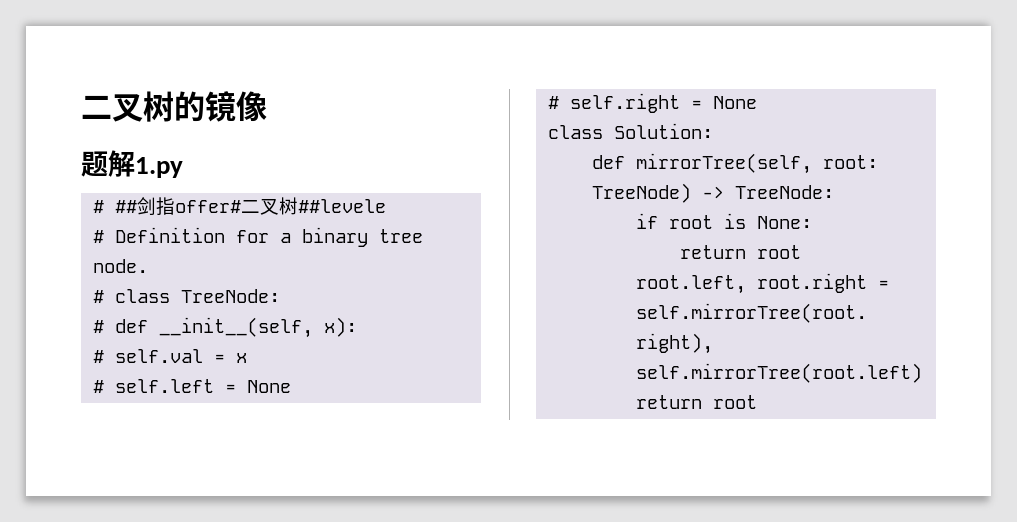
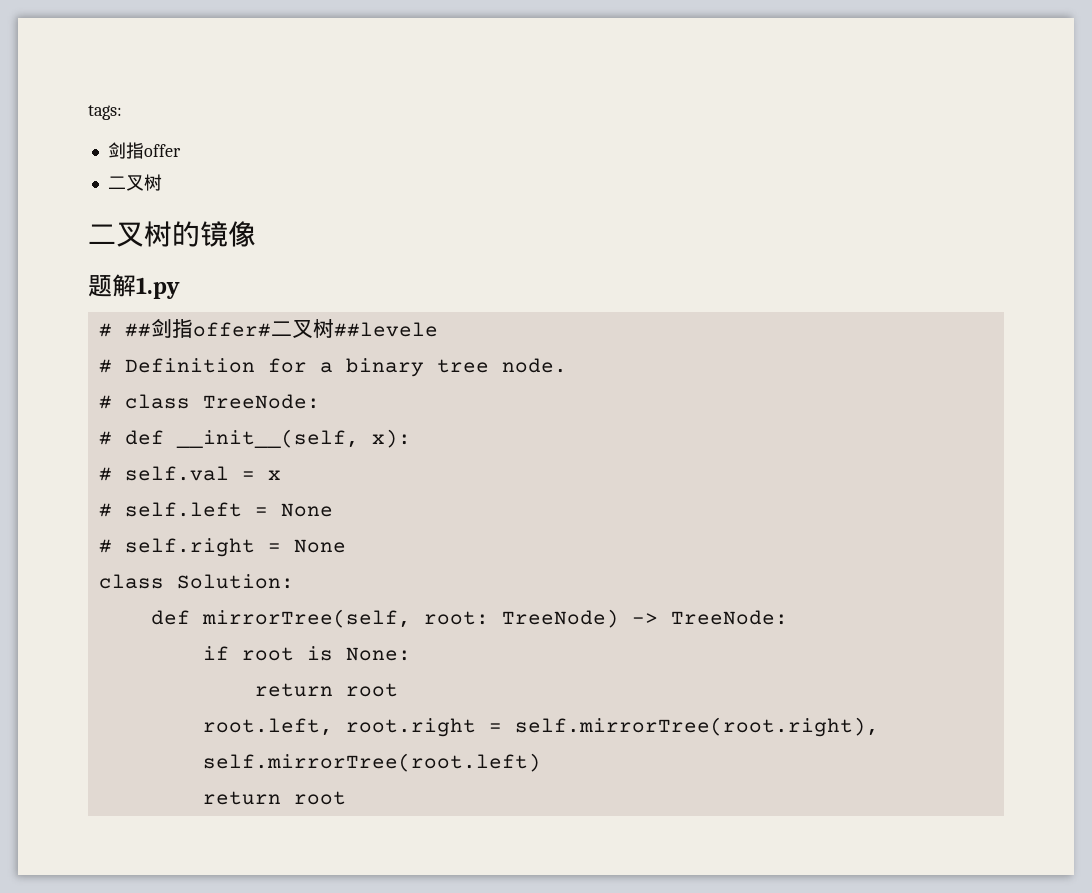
+ tags:
+ 剑指offer
+ 二叉树

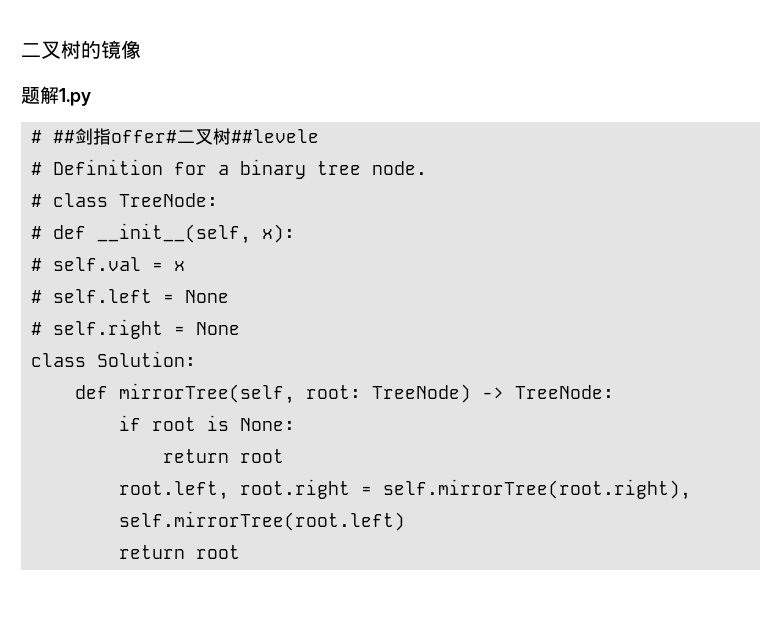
- tags:
- 剑指offer
- 二叉树

